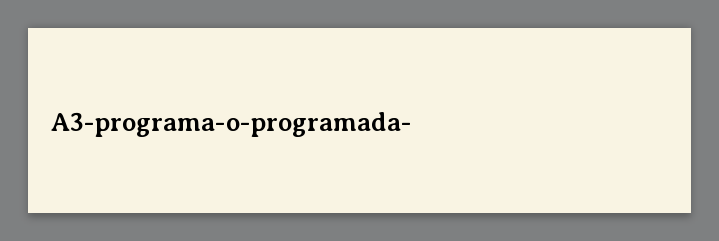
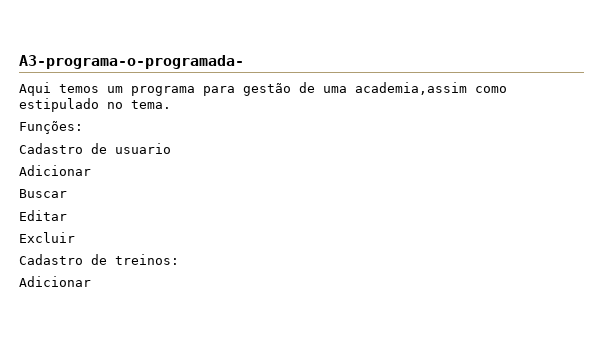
+ Aqui temos um programa para gestão de uma academia,assim como estipulado no tema.
+ Funções:
+ Cadastro de usuario
+ Adicionar
+ Buscar
+ Editar
+ Excluir
+ Cadastro de treinos:
+ Adicionar

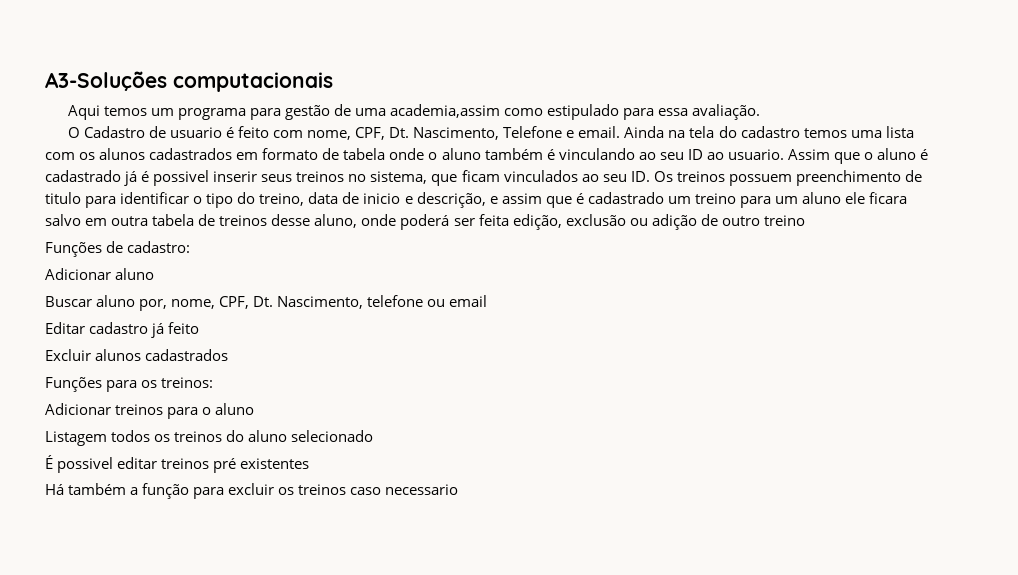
- A3-programa-o-programada-
+ A3-Soluções computacionais
- Aqui temos um programa para gestão de uma academia,assim como estipulado no tema.
- Funções:
- Cadastro de usuario
- Adicionar
+ Aqui temos um programa para gestão de uma academia,assim como estipulado para essa avaliação.
+ O Cadastro de usuario é feito com nome, CPF, Dt. Nascimento, Telefone e email. Ainda na tela do cadastro temos uma lista com os alunos cadastrados em formato de tabela onde o aluno também é vinculando ao seu ID ao usuario. Assim que o aluno é cadastrado já é possivel inserir seus treinos no sistema, que ficam vinculados ao seu ID. Os treinos possuem preenchimento de titulo para identificar o tipo do treino, data de inicio e descrição, e assim que é cadastrado um treino para um aluno ele ficara salvo em outra tabela de treinos desse aluno, onde poderá ser feita edição, exclusão ou adição de outro treino
+ Funções de cadastro:
+ Adicionar aluno
- Buscar
- Editar
- Excluir
- Cadastro de treinos:
- Adicionar
+ Buscar aluno por, nome, CPF, Dt. Nascimento, telefone ou email
+ Editar cadastro já feito
+ Excluir alunos cadastrados
+ Funções para os treinos:
+ Adicionar treinos para o aluno
+ Listagem todos os treinos do aluno selecionado
+ É possivel editar treinos pré existentes
+ Há também a função para excluir os treinos caso necessario

